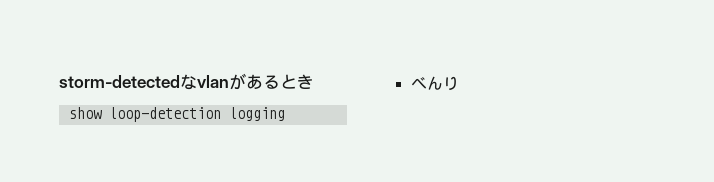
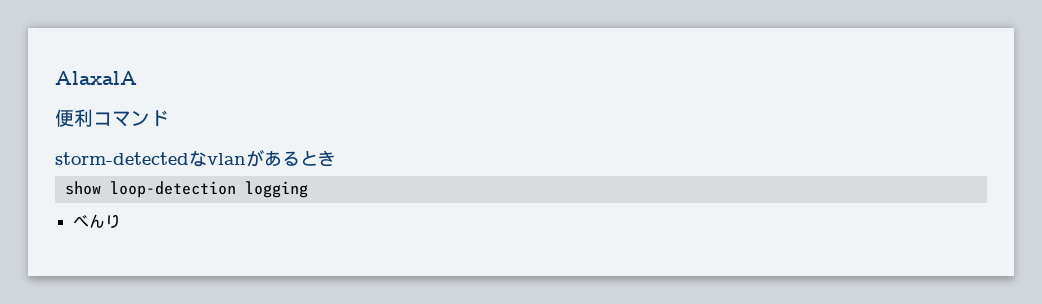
+ AlaxalA
+ 便利コマンド

